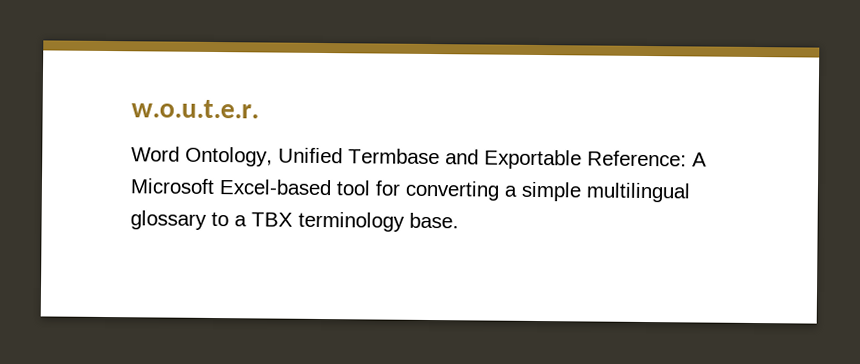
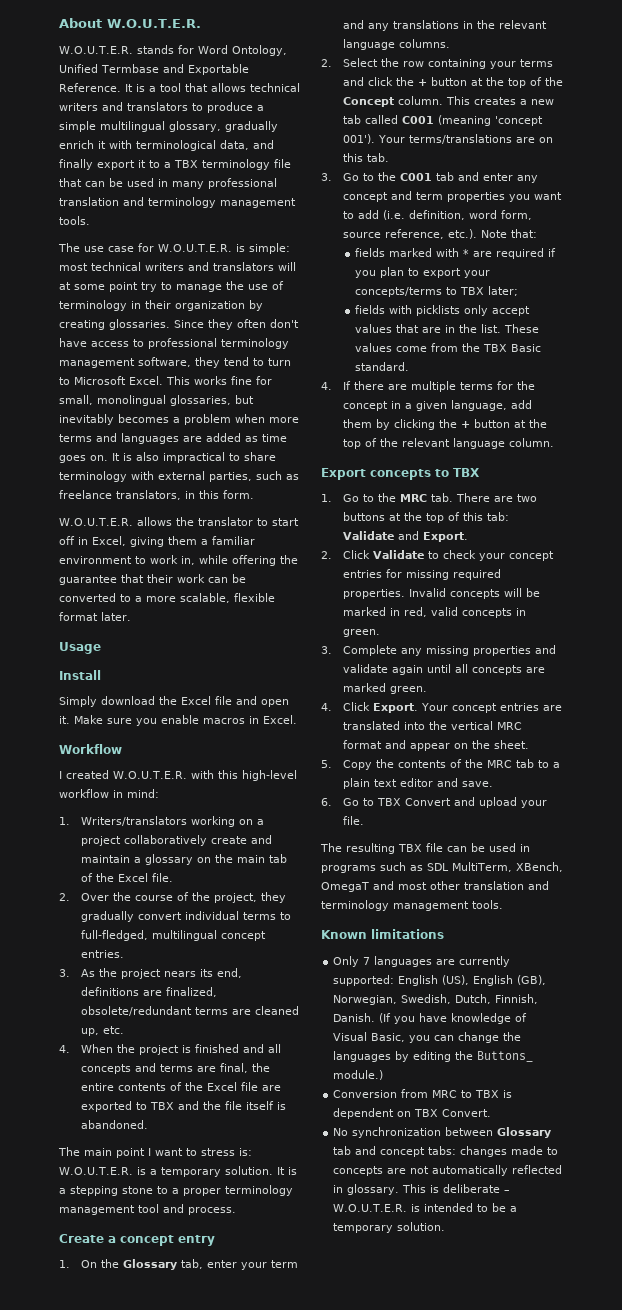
- w.o.u.t.e.r.
- Word Ontology, Unified Termbase and Exportable Reference: A Microsoft Excel-based tool for converting a simple multilingual glossary to a TBX terminology base.
+ About W.O.U.T.E.R.
+ W.O.U.T.E.R. stands for Word Ontology, Unified Termbase and Exportable Reference. It is a tool that allows technical writers and translators to produce a simple multilingual glossary, gradually enrich it with terminological data, and finally export it to a TBX terminology file that can be used in many professional translation and terminology management tools.
+ The use case for W.O.U.T.E.R. is simple: most technical writers and translators will at some point try to manage the use of terminology in their organization by creating glossaries. Since they often don't have access to professional terminology management software, they tend to turn to Microsoft Excel. This works fine for small, monolingual glossaries, but inevitably becomes a problem when more terms and languages are added as time goes on. It is also impractical to share terminology with external parties, such as freelance translators, in this form.
+ W.O.U.T.E.R. allows the translator to start off in Excel, giving them a familiar environment to work in, while offering the guarantee that their work can be converted to a more scalable, flexible format later.
+ Usage
+ Install
+ Simply download the Excel file and open it. Make sure you enable macros in Excel.
+ Workflow
+ I created W.O.U.T.E.R. with this high-level workflow in mind:
+ 1. Writers/translators working on a project collaboratively create and maintain a glossary on the main tab of the Excel file.
+ 2. Over the course of the project, they gradually convert individual terms to full-fledged, multilingual concept entries.
+ 3. As the project nears its end, definitions are finalized, obsolete/redundant terms are cleaned up, etc.
+ 4. When the project is finished and all concepts and terms are final, the entire contents of the Excel file are exported to TBX and the file itself is abandoned.
+ The main point I want to stress is: W.O.U.T.E.R. is a temporary solution. It is a stepping stone to a proper terminology management tool and process.
+ Create a concept entry
+ 1. On the Glossary tab, enter your term and any translations in the relevant language columns.
+ 2. Select the row containing your terms and click the + button at the top of the Concept column. This creates a new tab called C001 (meaning 'concept 001'). Your terms/translations are on this tab.
+ 3. Go to the C001 tab and enter any concept and term properties you want to add (i.e. definition, word form, source reference, etc.). Note that:
+ fields marked with * are required if you plan to export your concepts/terms to TBX later;
+ fields with picklists only accept values that are in the list. These values come from the TBX Basic standard.
+ 4. If there are multiple terms for the concept in a given language, add them by clicking the + button at the top of the relevant language column.
+ Export concepts to TBX
+ 1. Go to the MRC tab. There are two buttons at the top of this tab: Validate and Export.
+ 2. Click Validate to check your concept entries for missing required properties. Invalid concepts will be marked in red, valid concepts in green.
+ 3. Complete any missing properties and validate again until all concepts are marked green.
+ 4. Click Export. Your concept entries are translated into the vertical MRC format and appear on the sheet.
+ 5. Copy the contents of the MRC tab to a plain text editor and save.
+ 6. Go to TBX Convert and upload your file.
+ The resulting TBX file can be used in programs such as SDL MultiTerm, XBench, OmegaT and most other translation and terminology management tools.
+ Known limitations
+ Only 7 languages are currently supported: English (US), English (GB), Norwegian, Swedish, Dutch, Finnish, Danish. (If you have knowledge of Visual Basic, you can change the languages by editing the Buttons_ module.)
+ Conversion from MRC to TBX is dependent on TBX Convert.
+ No synchronization between Glossary tab and concept tabs: changes made to concepts are not automatically reflected in glossary. This is deliberate – W.O.U.T.E.R. is intended to be a temporary solution.

